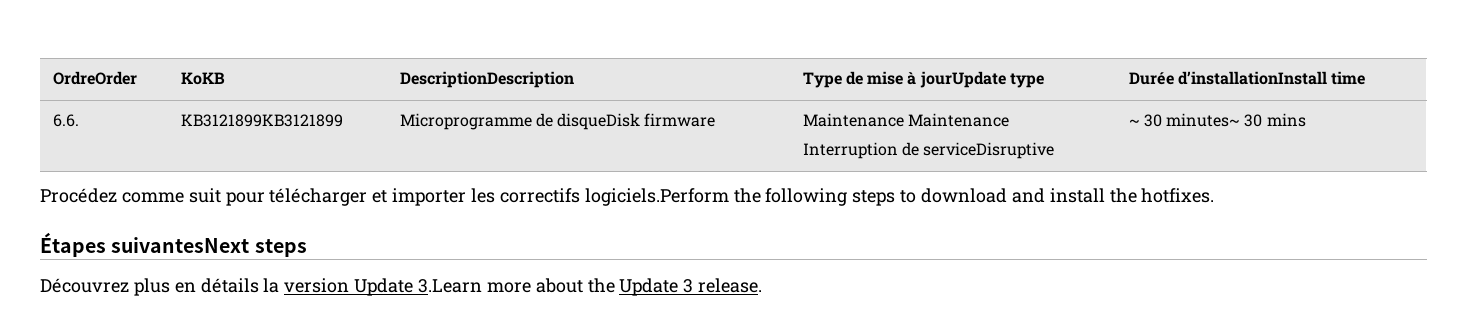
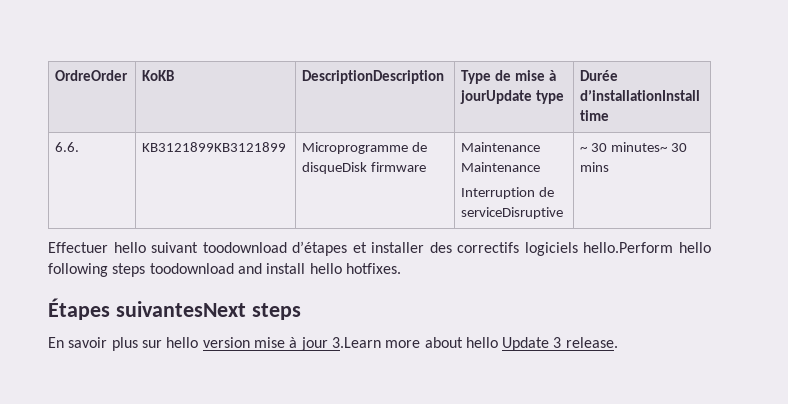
- Procédez comme suit pour télécharger et importer les correctifs logiciels.Perform the following steps to download and install the hotfixes.
+ Effectuer hello suivant toodownload d’étapes et installer des correctifs logiciels hello.Perform hello following steps toodownload and install hello hotfixes.
- Découvrez plus en détails la version Update 3.Learn more about the Update 3 release.
+ En savoir plus sur hello version mise à jour 3.Learn more about hello Update 3 release.

